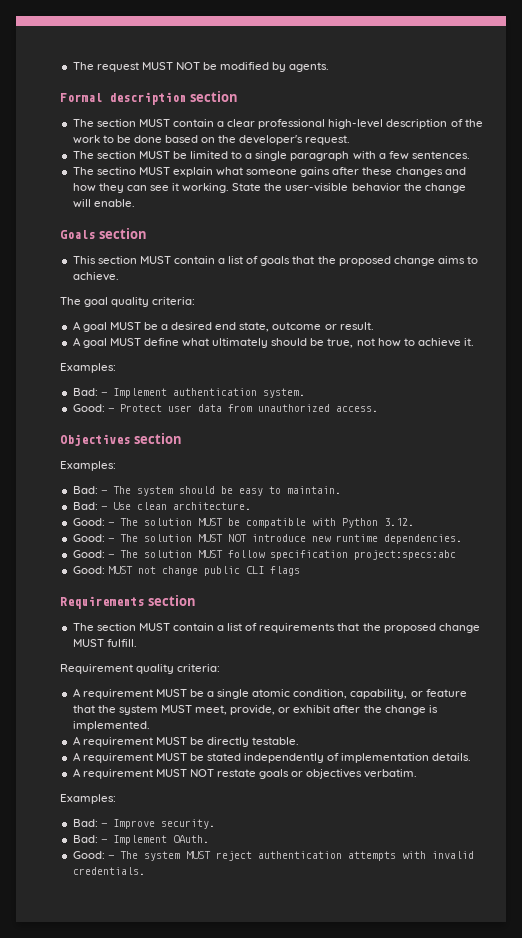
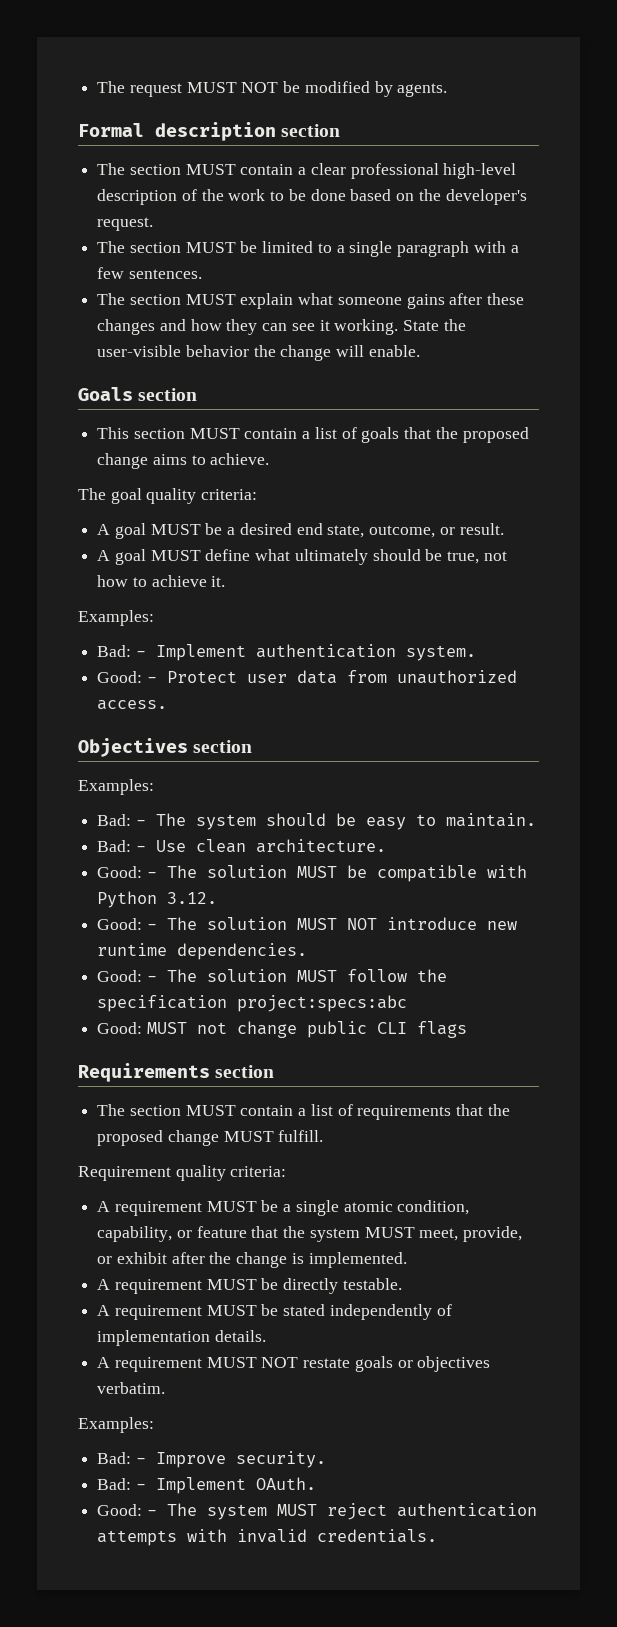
- The sectino MUST explain what someone gains after these changes and how they can see it working.
+ The section MUST explain what someone gains after these changes and how they can see it working.
- A goal MUST be a desired end state, outcome or result.
+ A goal MUST be a desired end state, outcome, or result.
- Good: - The solution MUST follow specification project:specs:abc
+ Good: - The solution MUST follow the specification project:specs:abc

